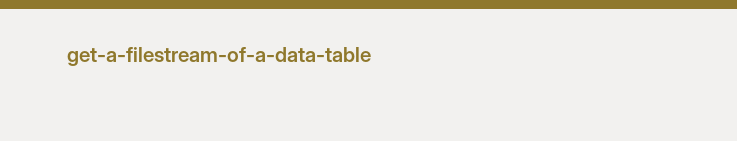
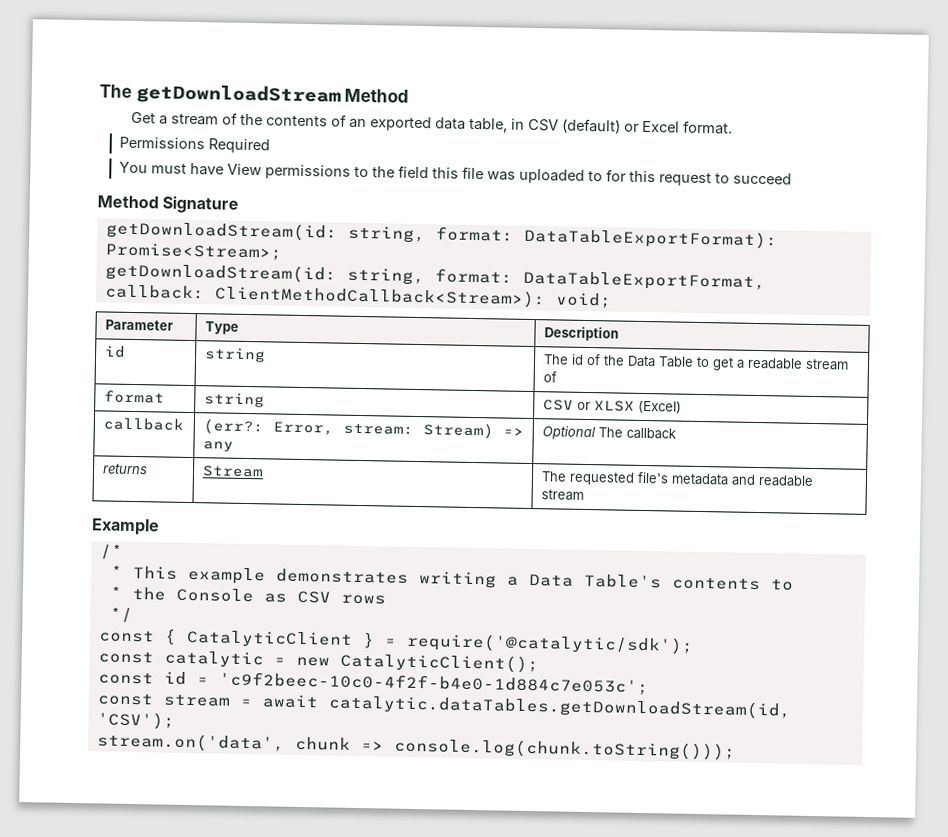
- get-a-filestream-of-a-data-table
+ The getDownloadStream Method
+ Get a stream of the contents of an exported data table, in CSV (default) or Excel format.
+ Permissions Required
+ You must have View permissions to the field this file was uploaded to for this request to succeed
+ Method Signature
+ getDownloadStream(id: string, format: DataTableExportFormat): Promise<Stream>;
+ getDownloadStream(id: string, format: DataTableExportFormat, callback: ClientMethodCallback<Stream>): void;
+ Parameter | Type | Description
+ id | string | The id of the Data Table to get a readable stream of
+ format | string | CSV or XLSX (Excel)
+ callback | (err?: Error, stream: Stream) => any | Optional The callback
+ returns | Stream | The requested file's metadata and readable stream
+ Example
+ /*
+ * This example demonstrates writing a Data Table's contents to
+ * the Console as CSV rows
+ */
+ const { CatalyticClient } = require('@catalytic/sdk');
+ const catalytic = new CatalyticClient();
+ const id = 'c9f2beec-10c0-4f2f-b4e0-1d884c7e053c';
+ const stream = await catalytic.dataTables.getDownloadStream(id, 'CSV');
+ stream.on('data', chunk => console.log(chunk.toString()));

